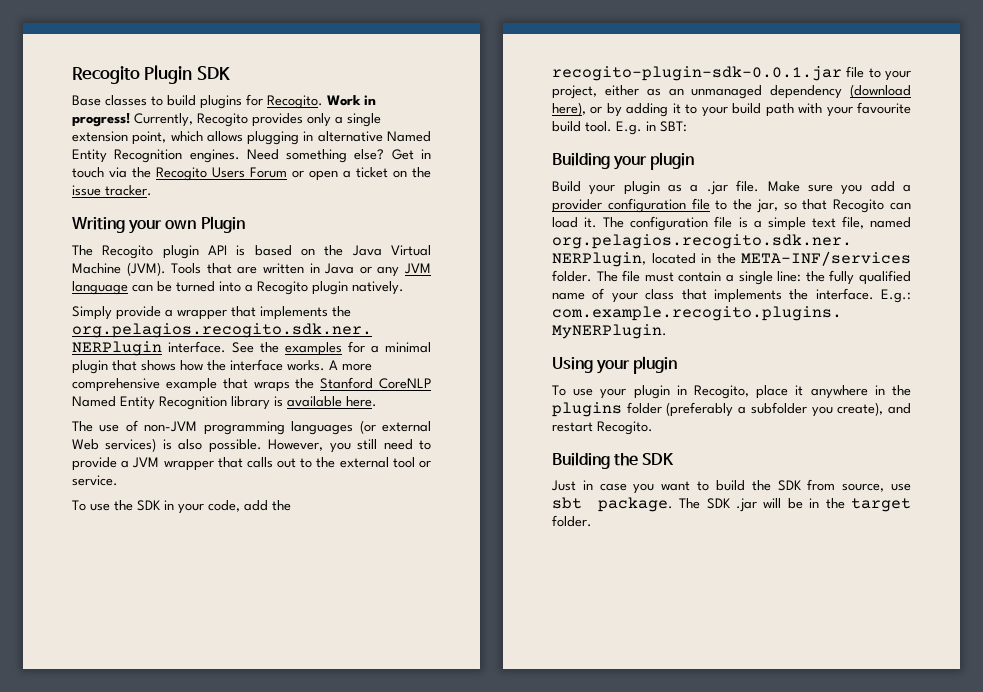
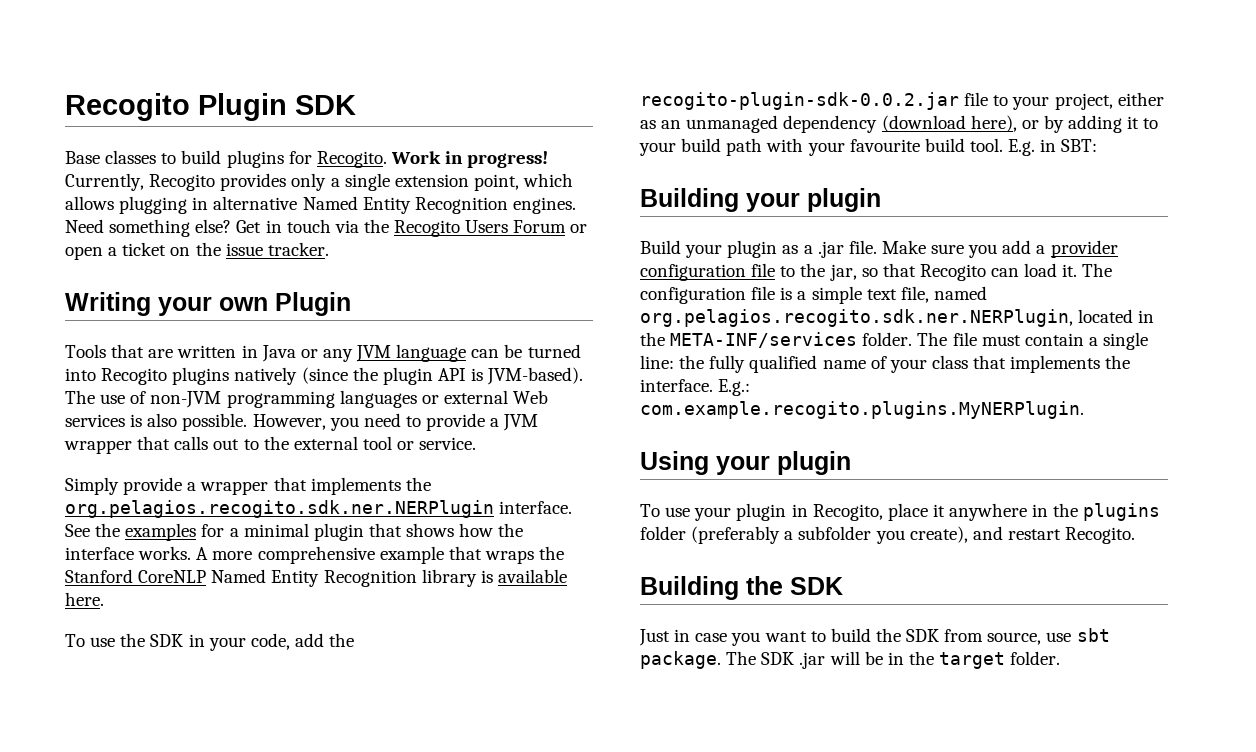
- The Recogito plugin API is based on the Java Virtual Machine (JVM). Tools that are written in Java or any JVM language can be turned into a Recogito plugin natively.
+ Tools that are written in Java or any JVM language can be turned into Recogito plugins natively (since the plugin API is JVM-based). The use of non-JVM programming languages or external Web services is also possible. However, you need to provide a JVM wrapper that calls out to the external tool or service.
- The use of non-JVM programming languages (or external Web services) is also possible. However, you still need to provide a JVM wrapper that calls out to the external tool or service.
- To use the SDK in your code, add the recogito-plugin-sdk-0.0.1.jar file to your project, either as an unmanaged dependency (download here), or by adding it to your build path with your favourite build tool.
+ To use the SDK in your code, add the recogito-plugin-sdk-0.0.2.jar file to your project, either as an unmanaged dependency (download here), or by adding it to your build path with your favourite build tool.

